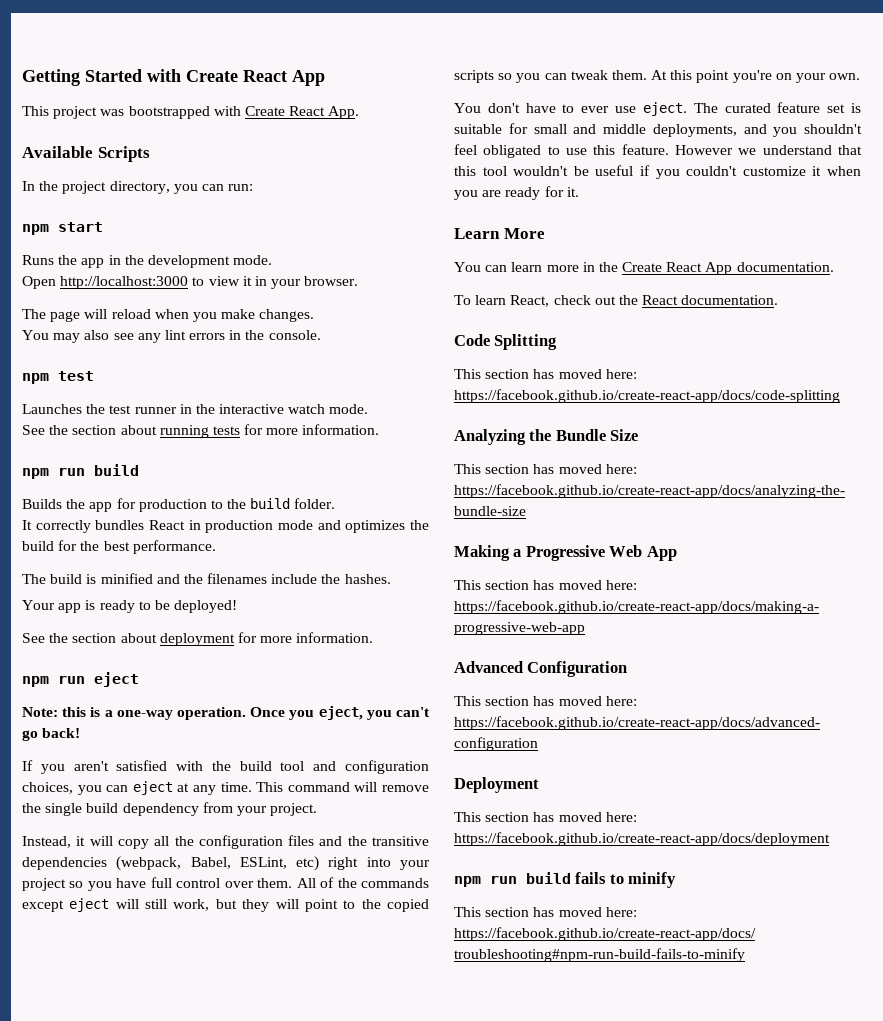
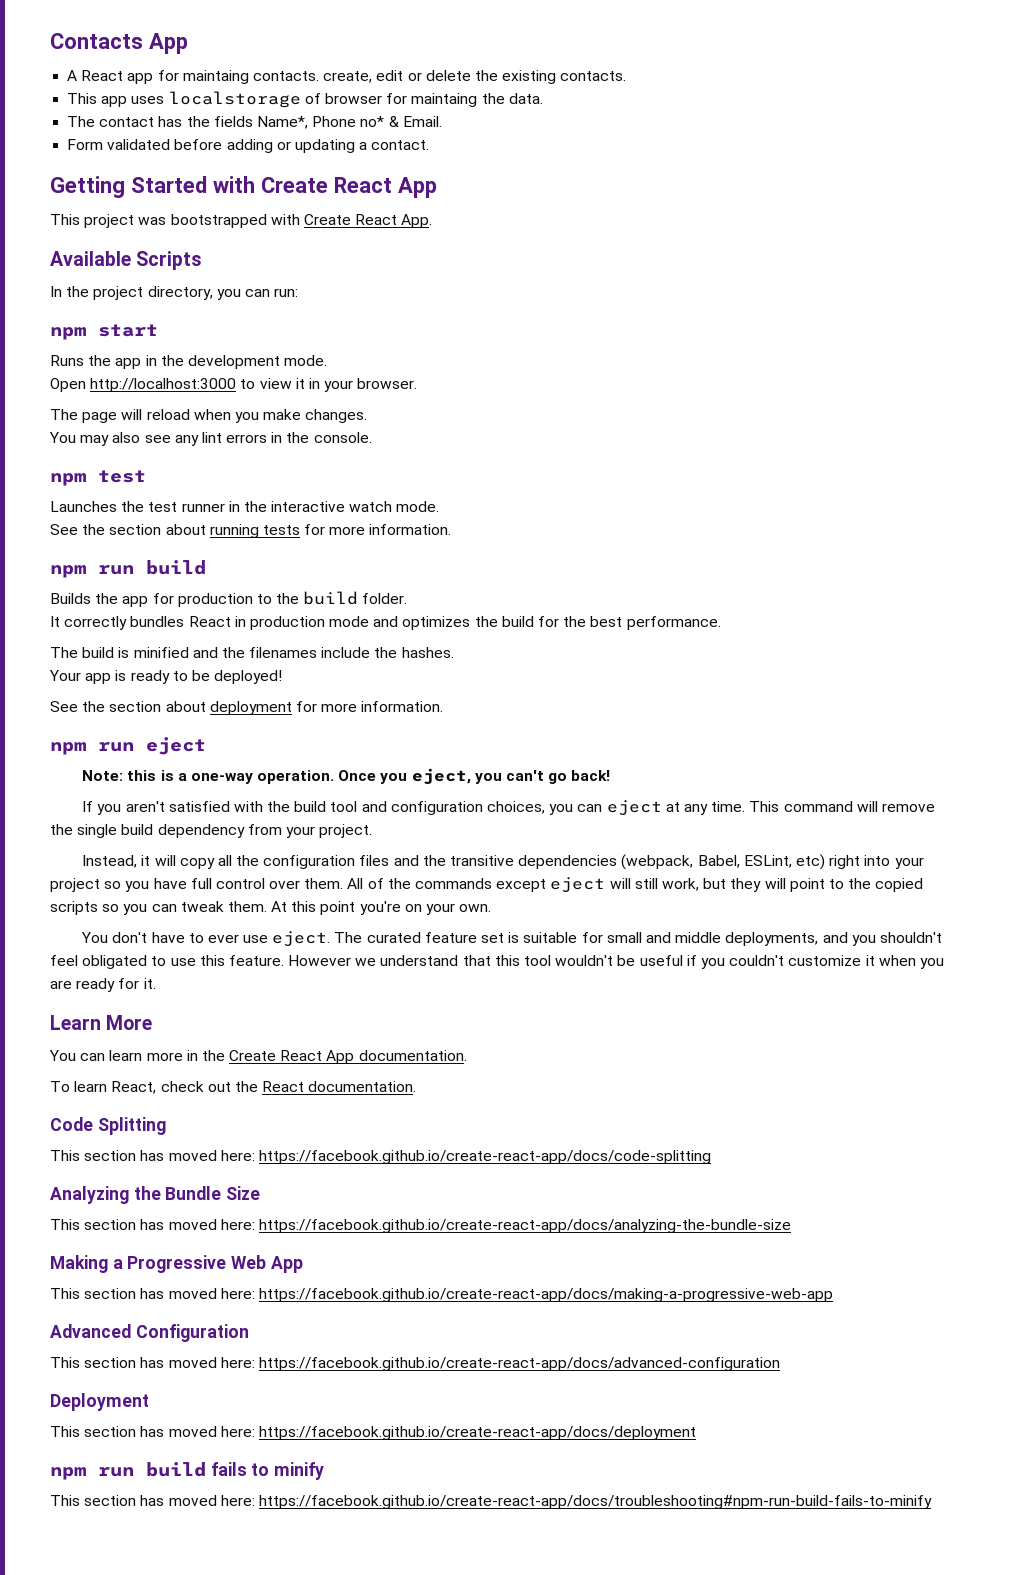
+ Contacts App
+ A React app for maintaing contacts. create, edit or delete the existing contacts.
+ This app uses localstorage of browser for maintaing the data.
+ The contact has the fields Name*, Phone no* & Email.
+ Form validated before adding or updating a contact.

